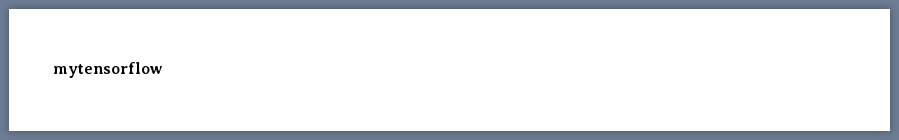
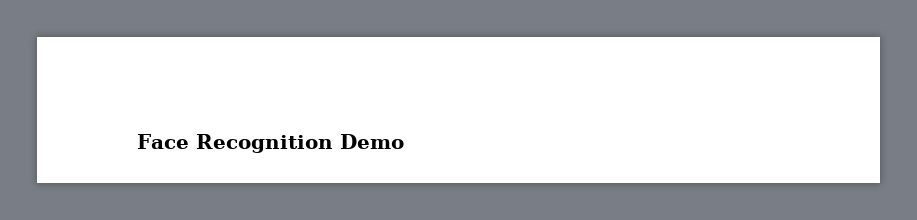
- mytensorflow
+ Face Recognition Demo

